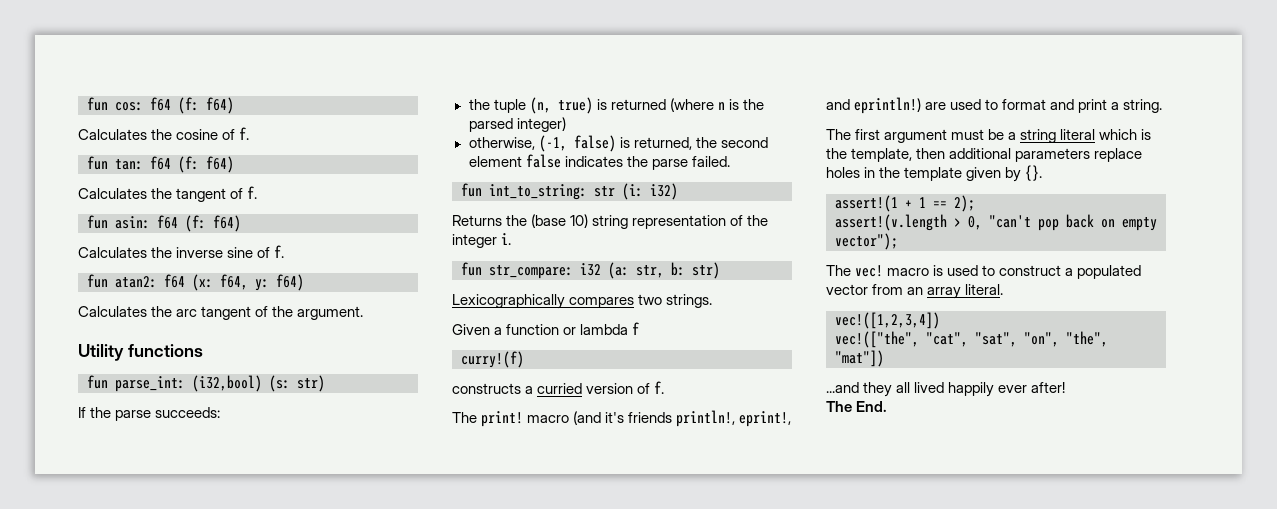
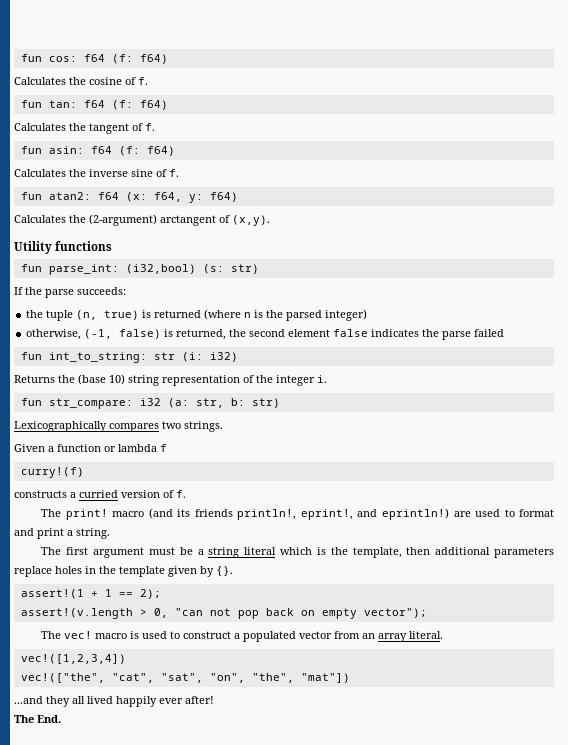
- Calculates the arc tangent of the argument.
+ Calculates the (2-argument) arctangent of (x,y).
- otherwise, (-1, false) is returned, the second element false indicates the parse failed.
+ otherwise, (-1, false) is returned, the second element false indicates the parse failed
- The print! macro (and it's friends println!, eprint!, and eprintln!) are used to format and print a string.
+ The print! macro (and its friends println!, eprint!, and eprintln!) are used to format and print a string.
- assert!(v.length > 0, "can't pop back on empty vector");
+ assert!(v.length > 0, "can not pop back on empty vector");

